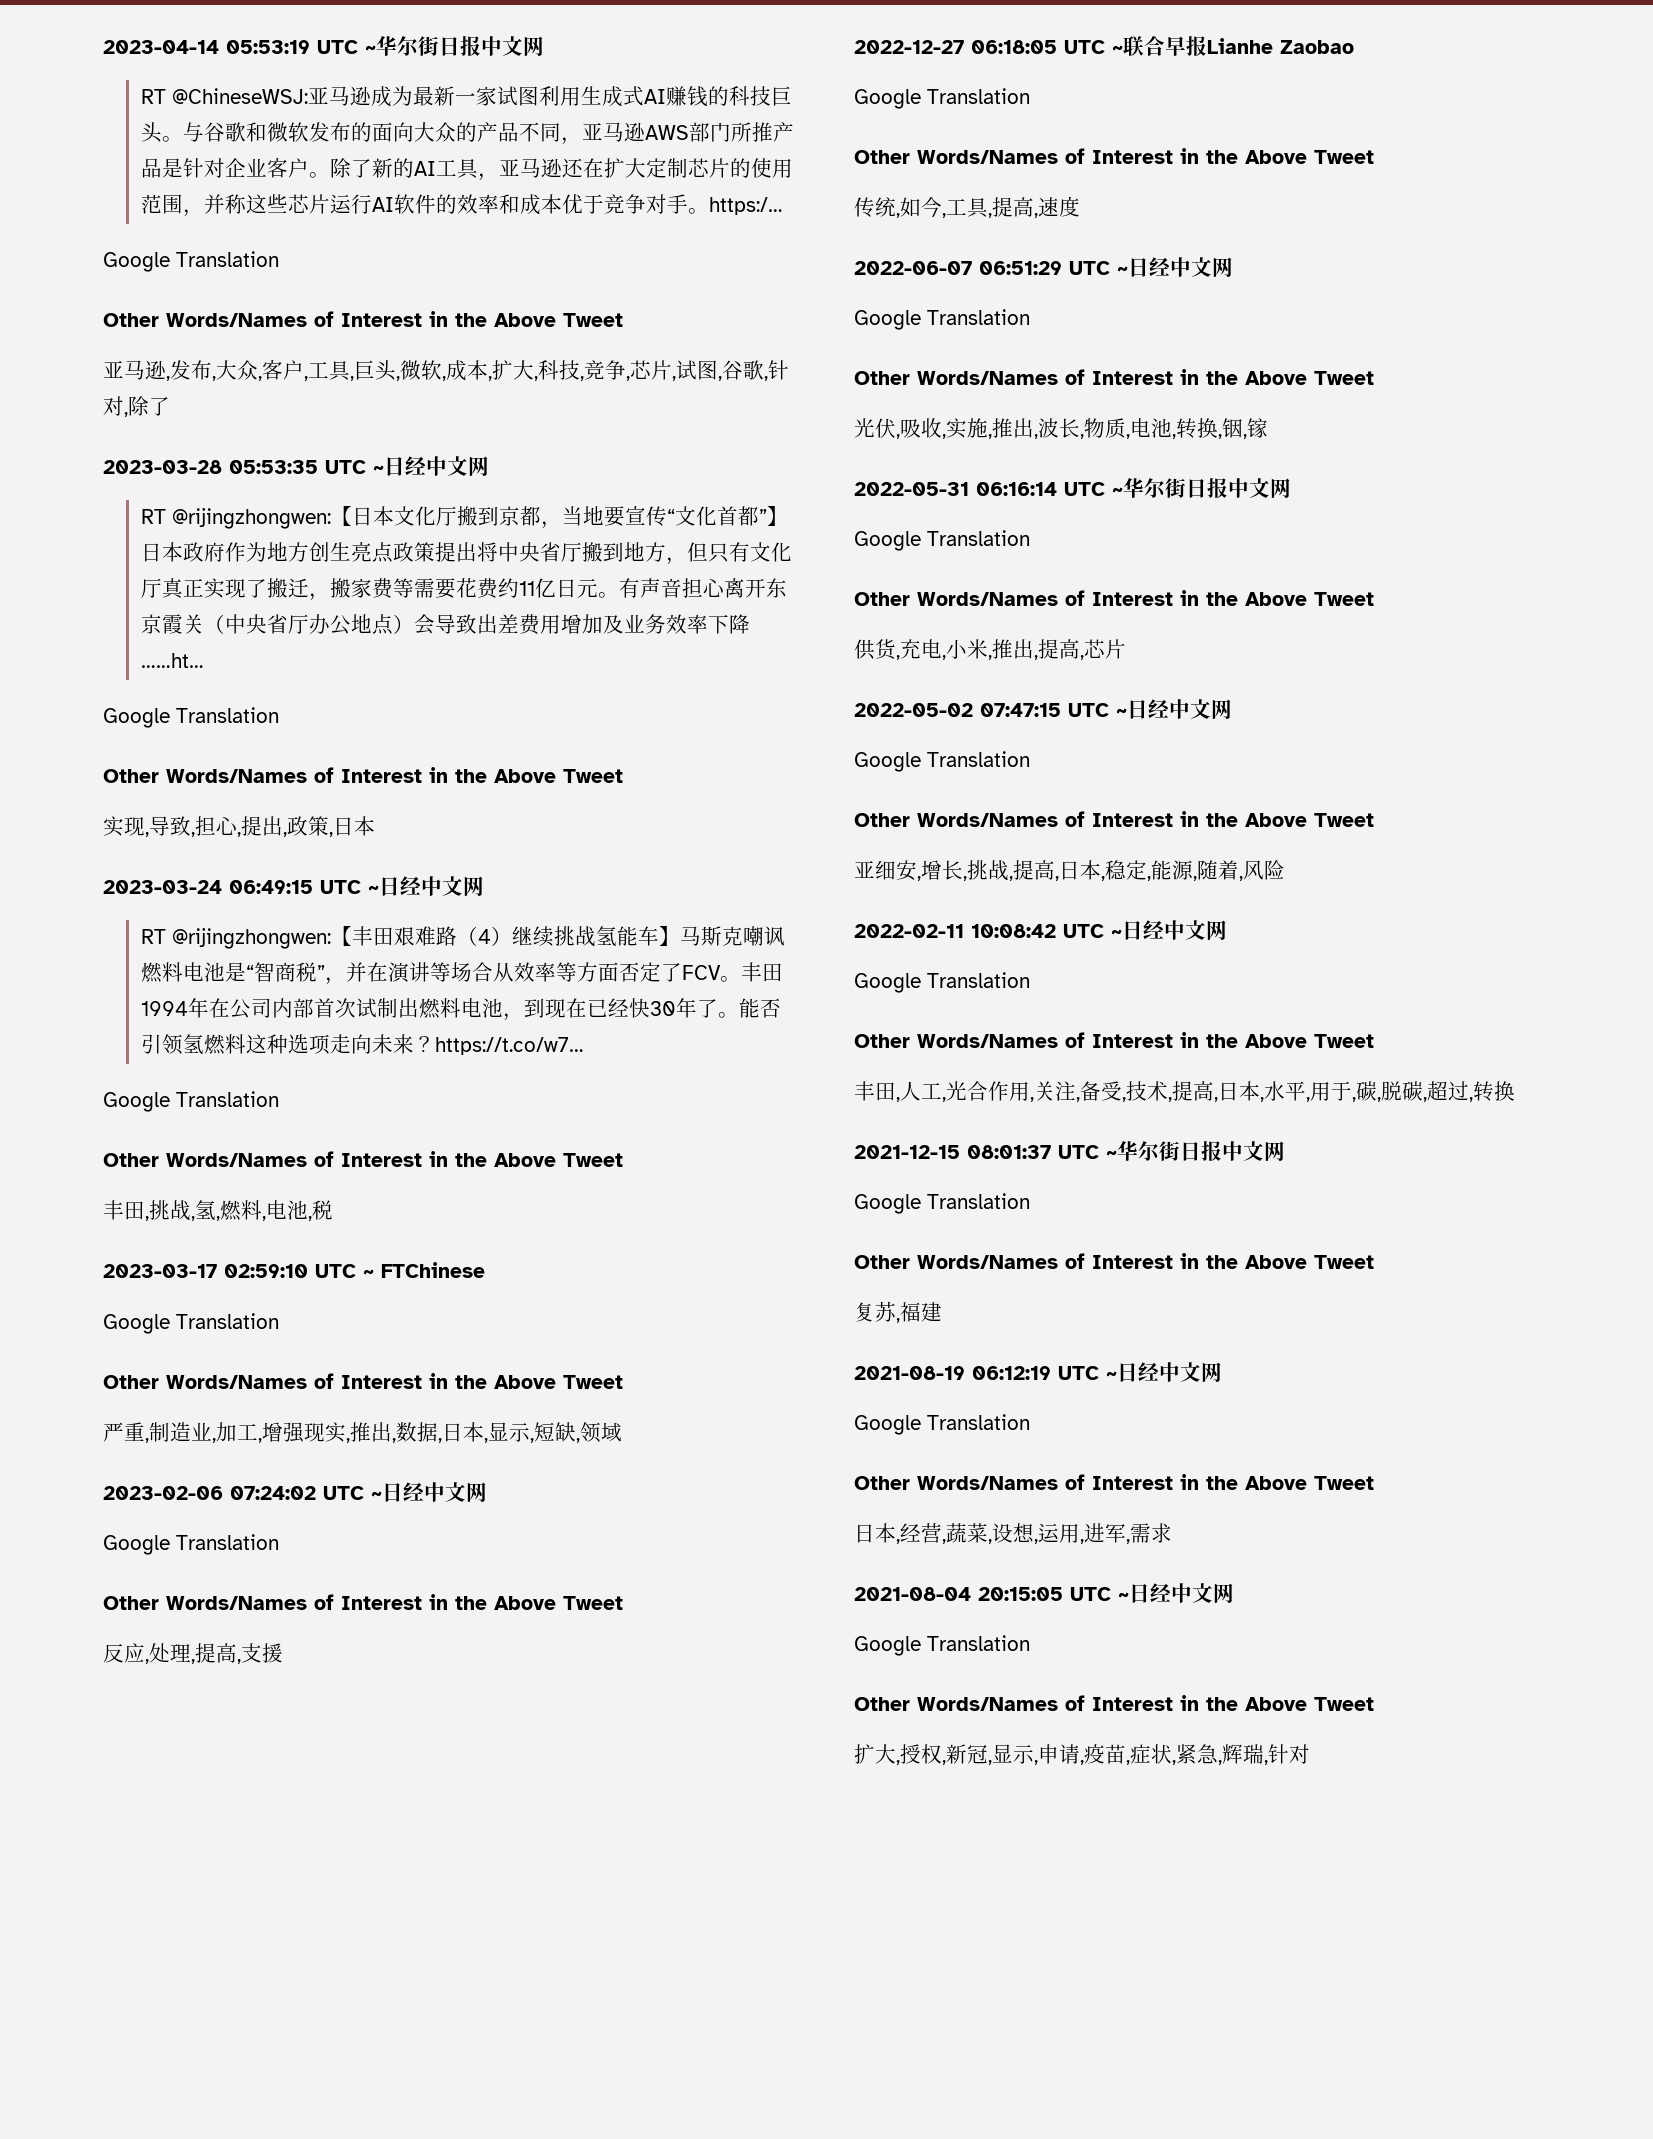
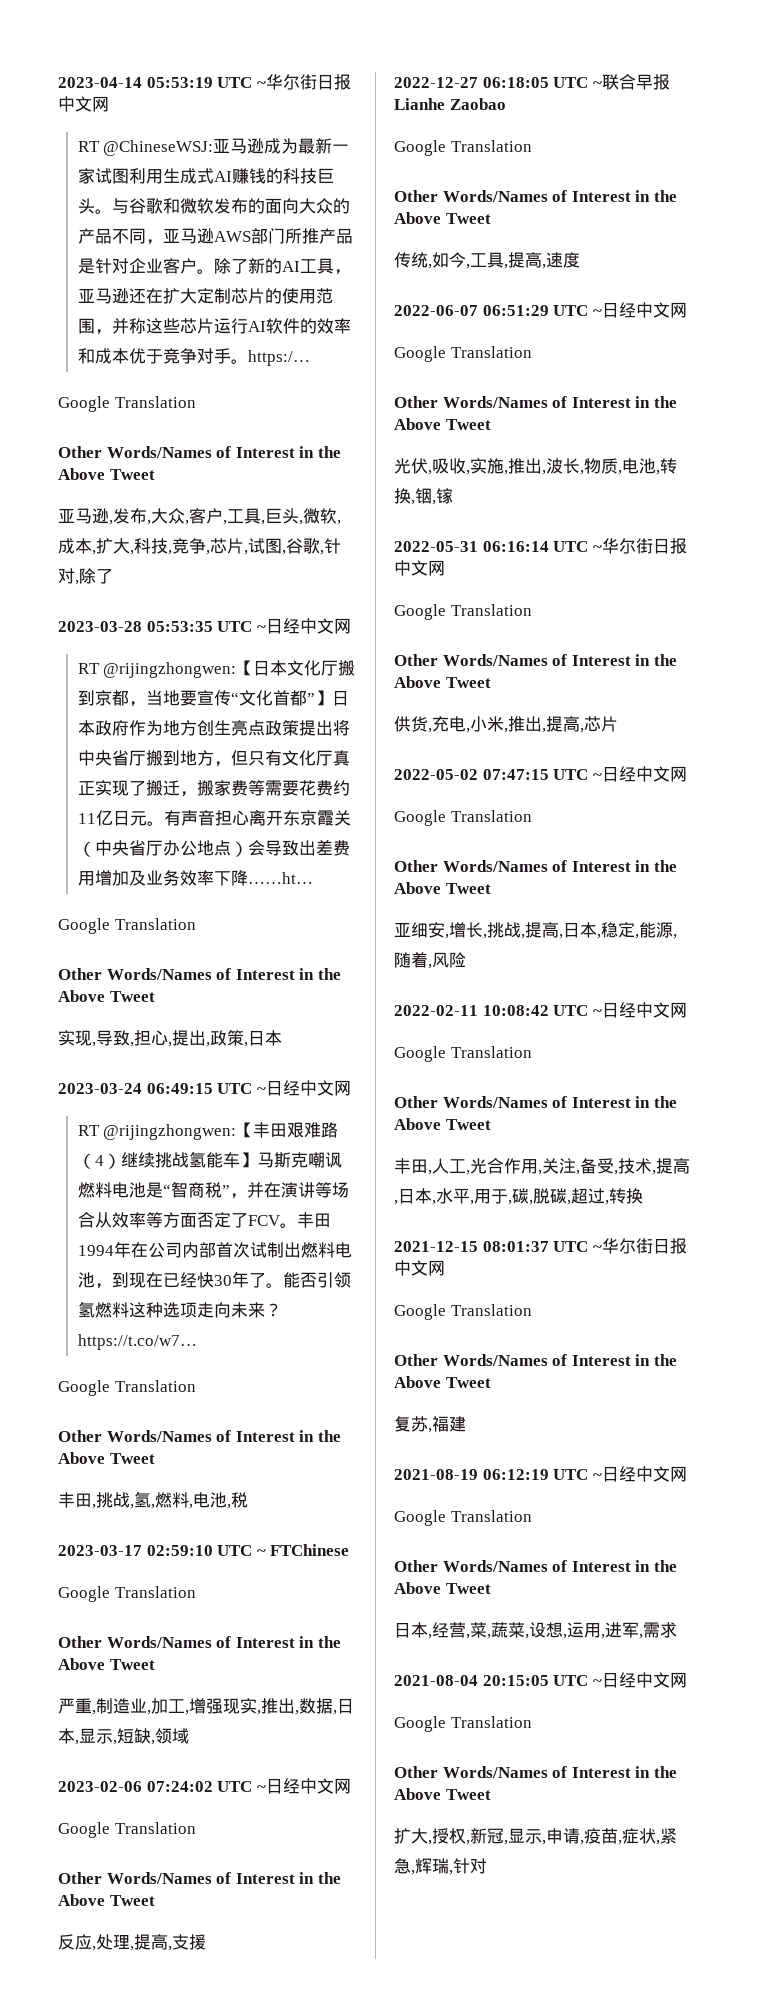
- 日本,经营,蔬菜,设想,运用,进军,需求
+ 日本,经营,菜,蔬菜,设想,运用,进军,需求

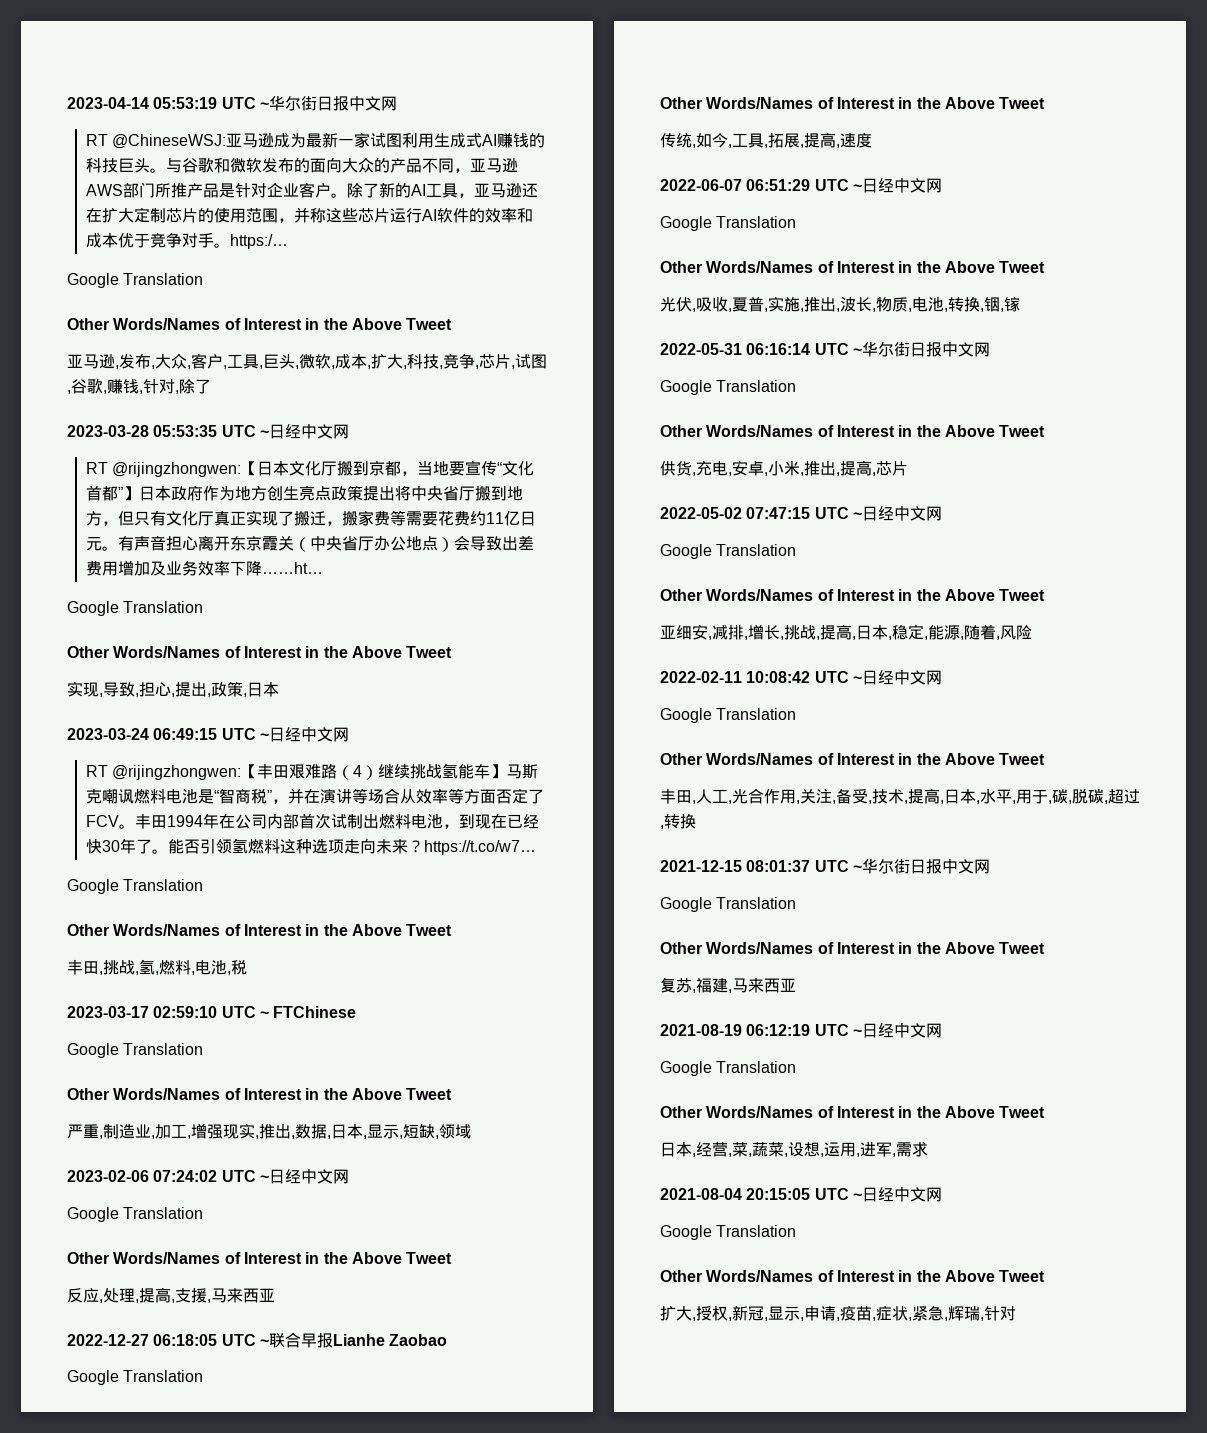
- 亚马逊,发布,大众,客户,工具,巨头,微软,成本,扩大,科技,竞争,芯片,试图,谷歌,针对,除了
+ 亚马逊,发布,大众,客户,工具,巨头,微软,成本,扩大,科技,竞争,芯片,试图,谷歌,赚钱,针对,除了
- 反应,处理,提高,支援
+ 反应,处理,提高,支援,马来西亚
- 传统,如今,工具,提高,速度
+ 传统,如今,工具,拓展,提高,速度
- 光伏,吸收,实施,推出,波长,物质,电池,转换,铟,镓
+ 光伏,吸收,夏普,实施,推出,波长,物质,电池,转换,铟,镓
- 供货,充电,小米,推出,提高,芯片
+ 供货,充电,安卓,小米,推出,提高,芯片
- 亚细安,增长,挑战,提高,日本,稳定,能源,随着,风险
+ 亚细安,减排,增长,挑战,提高,日本,稳定,能源,随着,风险
- 复苏,福建
+ 复苏,福建,马来西亚

